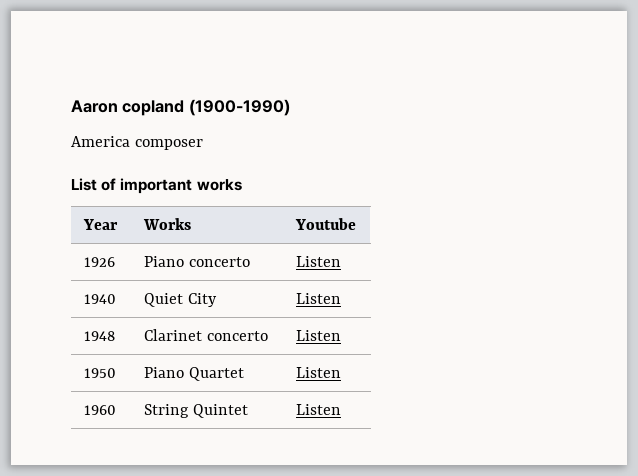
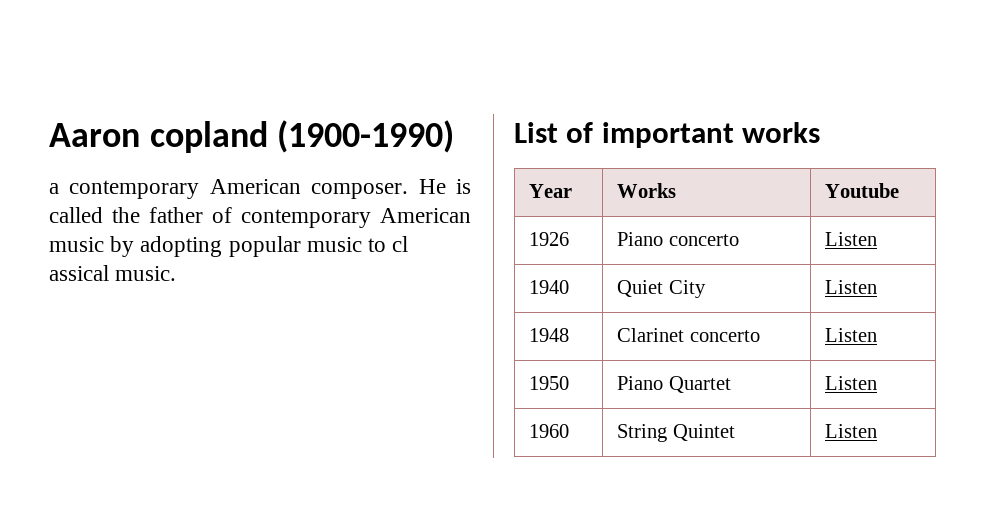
- America composer
+ a contemporary American composer. He is called the father of contemporary American music by adopting popular music to cl assical music.

